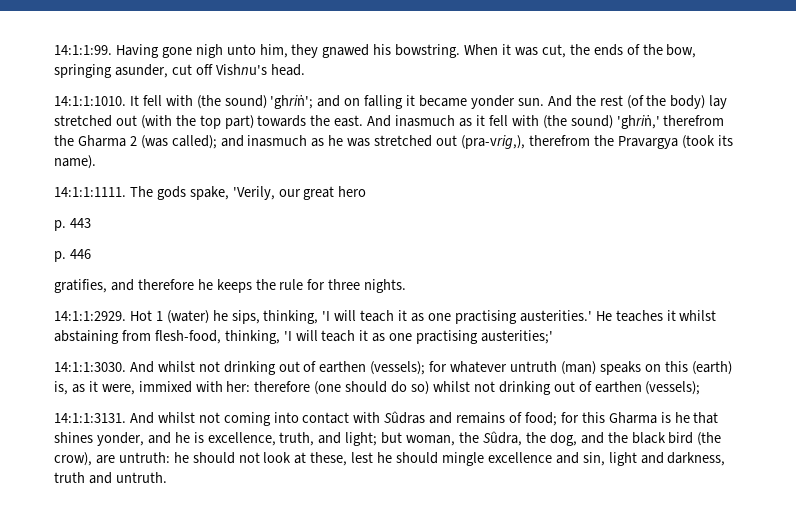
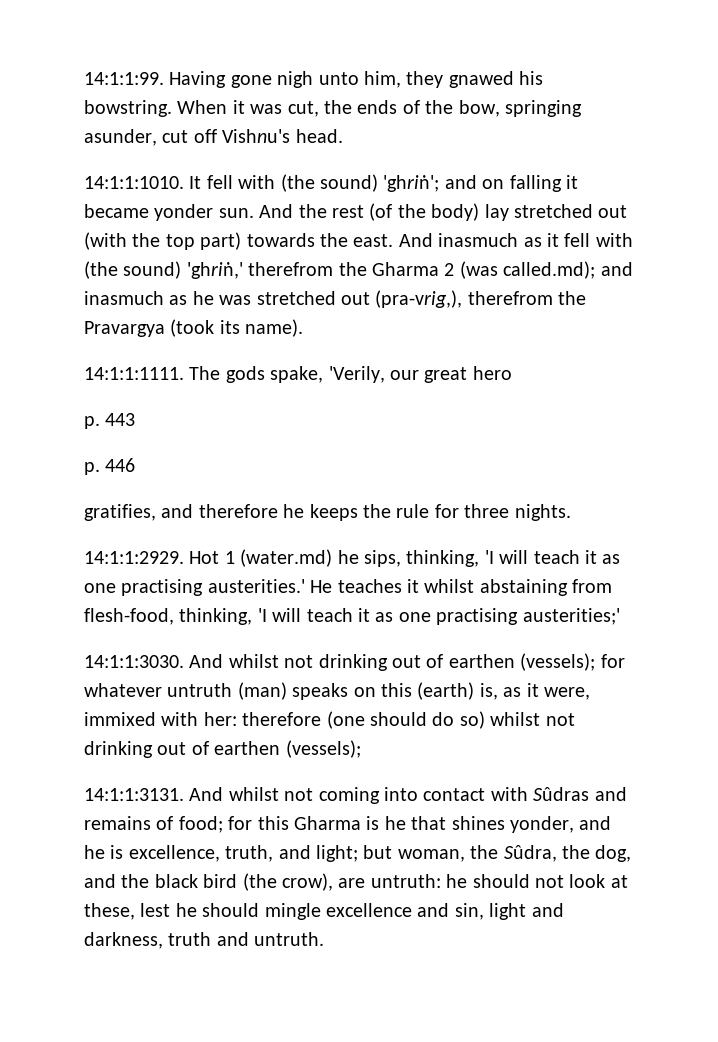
- And inasmuch as it fell with (the sound) 'ghriṅ,' therefrom the Gharma 2 (was called); and inasmuch as he was stretched out (pra-vrig,), therefrom the Pravargya (took its name).
+ And inasmuch as it fell with (the sound) 'ghriṅ,' therefrom the Gharma 2 (was called.md); and inasmuch as he was stretched out (pra-vrig,), therefrom the Pravargya (took its name).
- Hot 1 (water) he sips, thinking, 'I will teach it as one practising austerities.'
+ Hot 1 (water.md) he sips, thinking, 'I will teach it as one practising austerities.'

